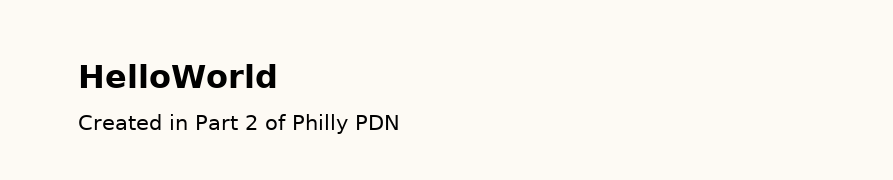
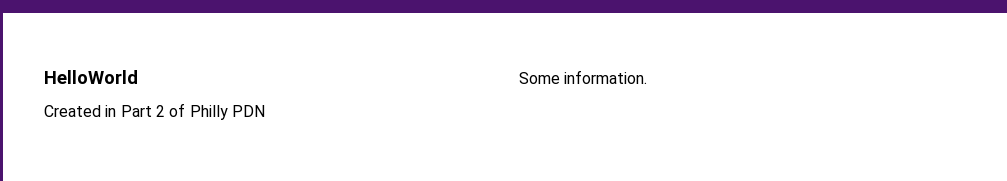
+ Some information.

